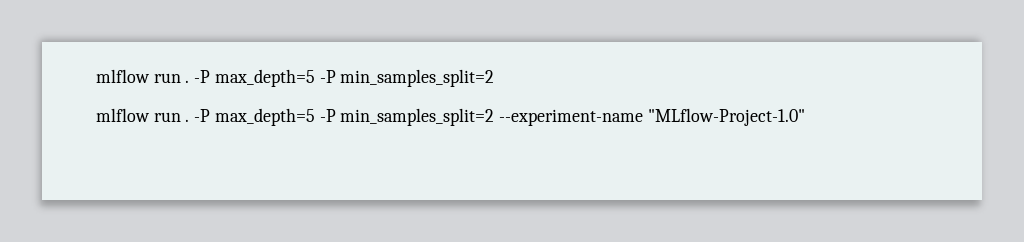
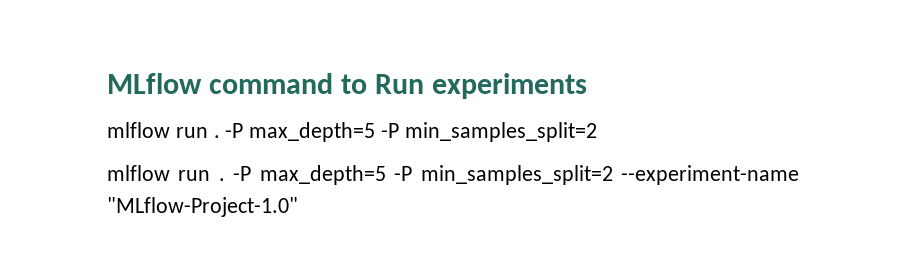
+ MLflow command to Run experiments

